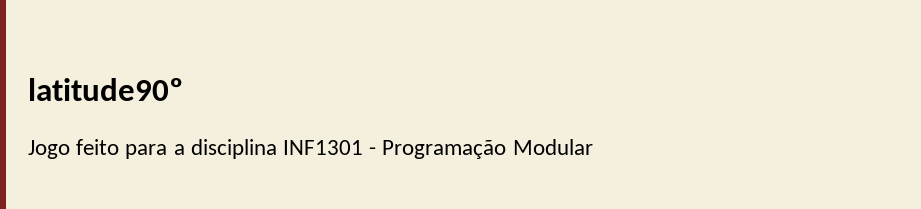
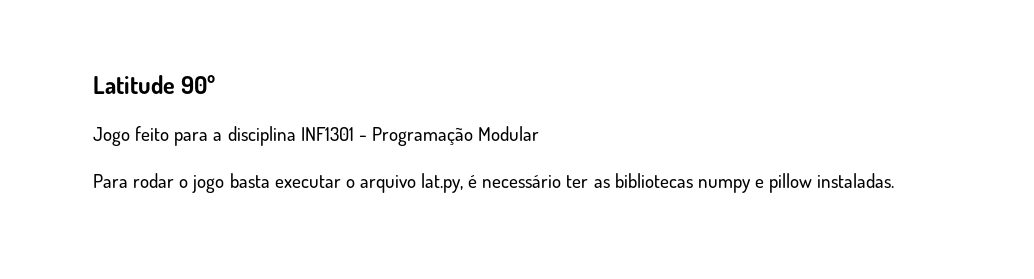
- latitude90º
+ Latitude 90º
+ Para rodar o jogo basta executar o arquivo lat.py, é necessário ter as bibliotecas numpy e pillow instaladas.

